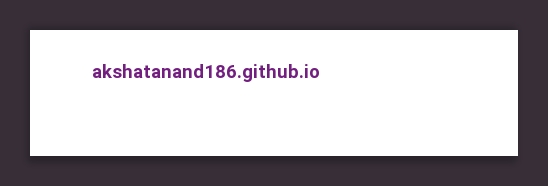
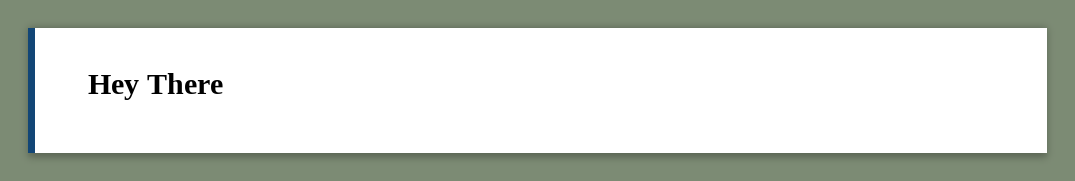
- akshatanand186.github.io
+ Hey There

